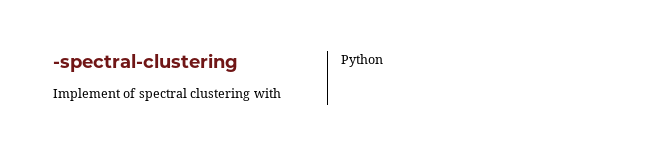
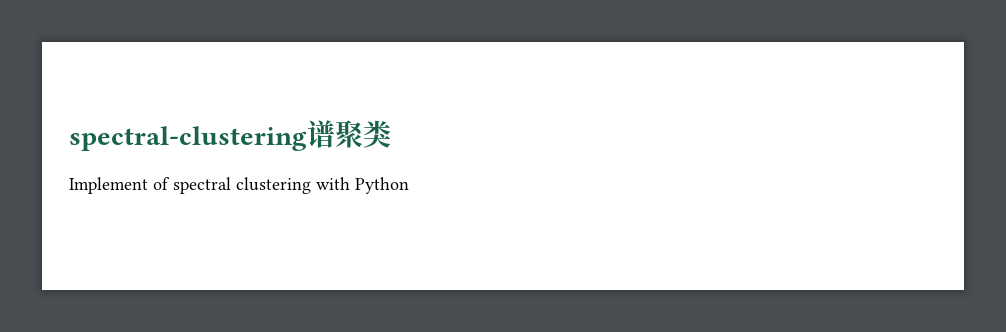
- -spectral-clustering
+ spectral-clustering谱聚类

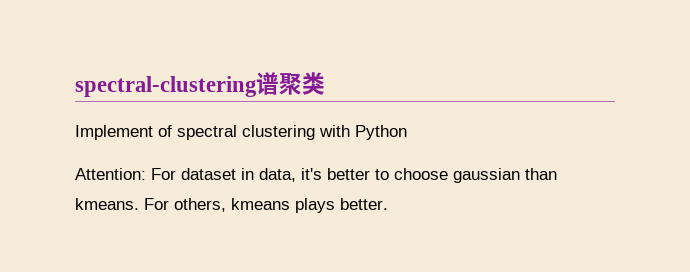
+ Attention: For dataset in data, it's better to choose gaussian than kmeans. For others, kmeans plays better.

